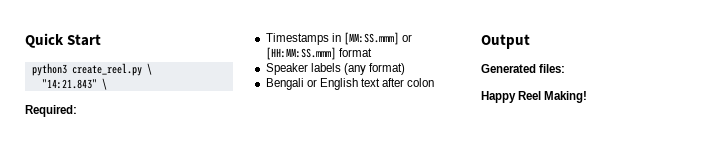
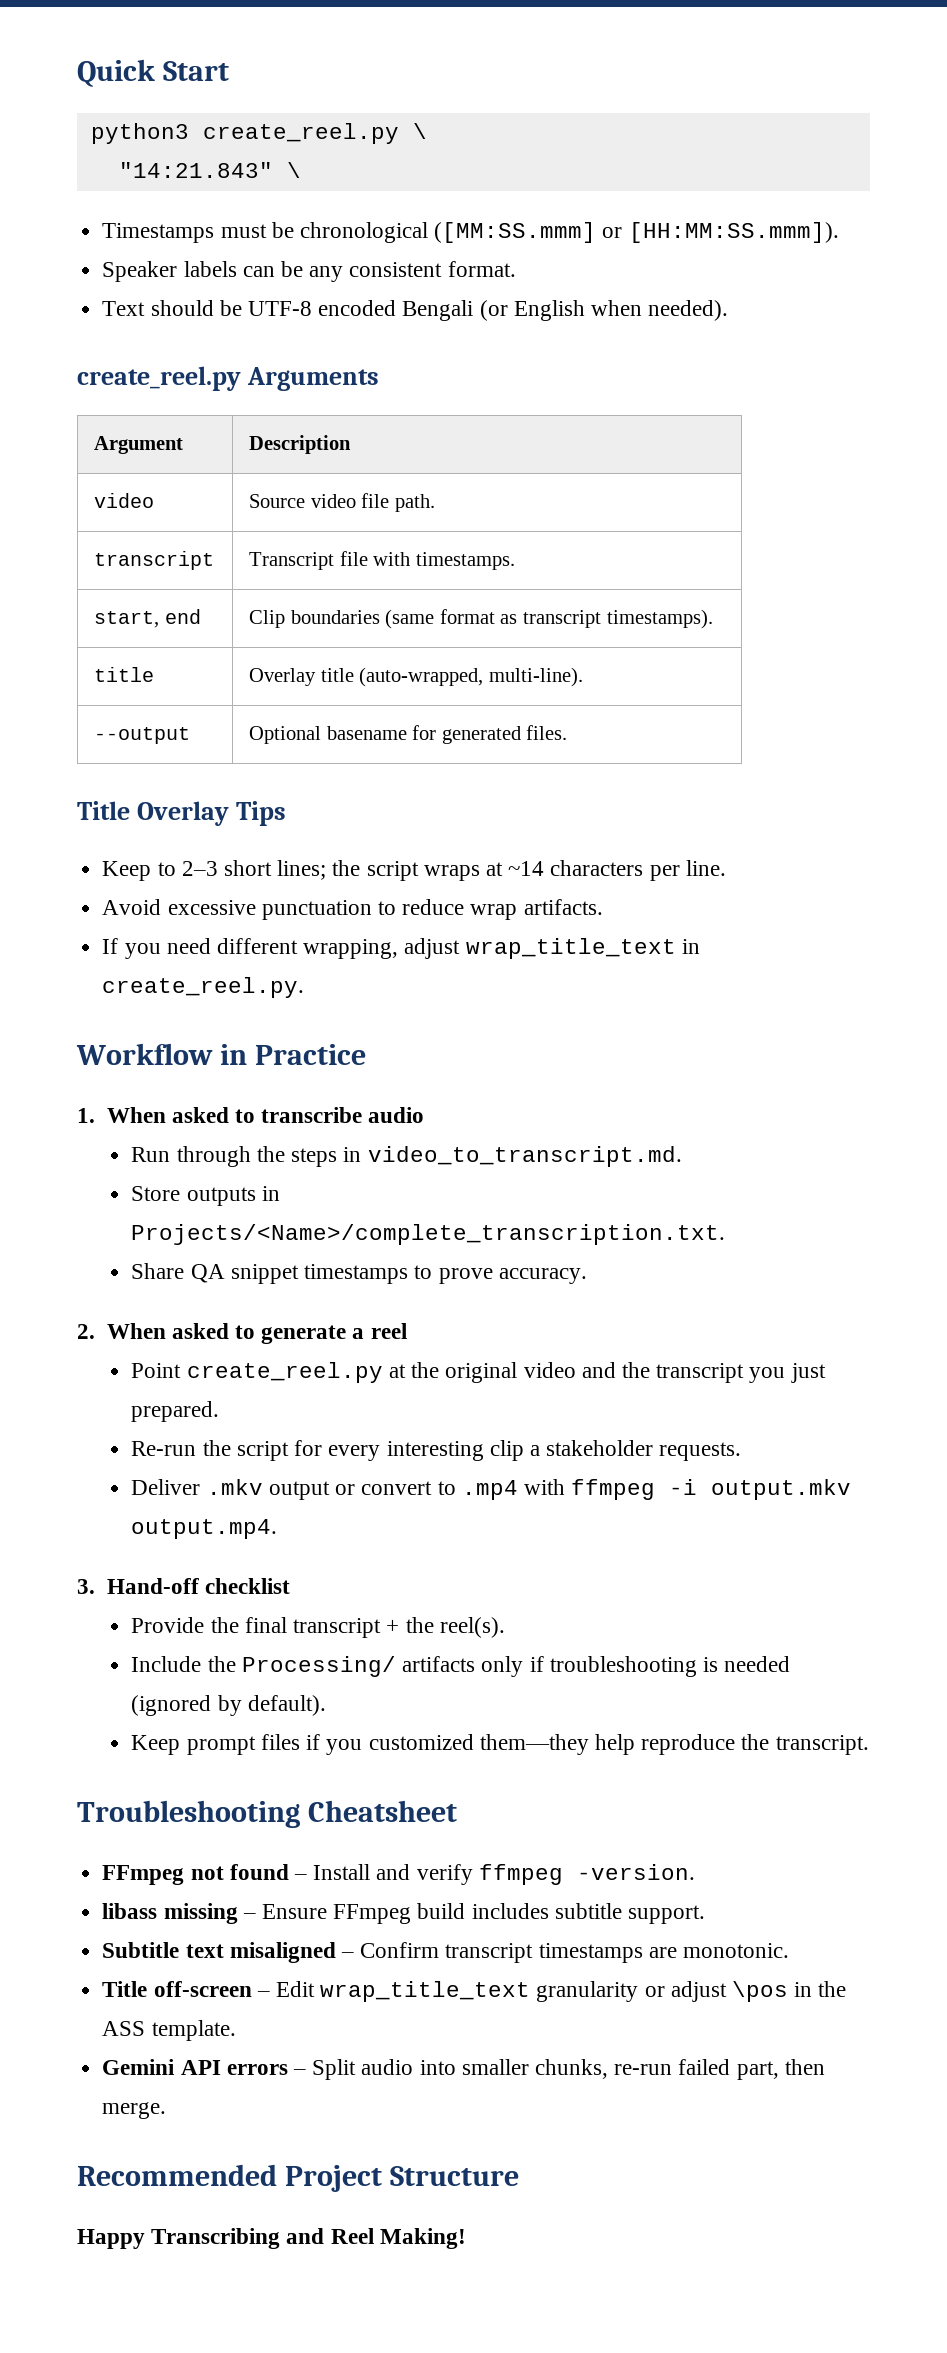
- Required:
- Timestamps in [MM:SS.mmm] or [HH:MM:SS.mmm] format
- Speaker labels (any format)
- Bengali or English text after colon
- Output
- Generated files:
+ Timestamps must be chronological ([MM:SS.mmm] or [HH:MM:SS.mmm]).
+ Speaker labels can be any consistent format.
+ Text should be UTF-8 encoded Bengali (or English when needed).
+ create_reel.py Arguments
+ Argument | Description
+ video | Source video file path.
+ transcript | Transcript file with timestamps.
+ start, end | Clip boundaries (same format as transcript timestamps).
+ title | Overlay title (auto-wrapped, multi-line).
+ --output | Optional basename for generated files.
+ Title Overlay Tips
+ Keep to 2–3 short lines; the script wraps at ~14 characters per line.
+ Avoid excessive punctuation to reduce wrap artifacts.
+ If you need different wrapping, adjust wrap_title_text in create_reel.py.
+ Workflow in Practice
+ 1. When asked to transcribe audio
+ Run through the steps in video_to_transcript.md.
+ Store outputs in Projects/<Name>/complete_transcription.txt.
+ Share QA snippet timestamps to prove accuracy.
+ 2. When asked to generate a reel
+ Point create_reel.py at the original video and the transcript you just prepared.
+ Re-run the script for every interesting clip a stakeholder requests.
+ Deliver .mkv output or convert to .mp4 with ffmpeg -i output.mkv output.mp4.
+ 3. Hand-off checklist
+ Provide the final transcript + the reel(s).
+ Include the Processing/ artifacts only if troubleshooting is needed (ignored by default).
+ Keep prompt files if you customized them—they help reproduce the transcript.
+ Troubleshooting Cheatsheet
+ FFmpeg not found – Install and verify ffmpeg -version.
+ libass missing – Ensure FFmpeg build includes subtitle support.
+ Subtitle text misaligned – Confirm transcript timestamps are monotonic.
+ Title off-screen – Edit wrap_title_text granularity or adjust \pos in the ASS template.
+ Gemini API errors – Split audio into smaller chunks, re-run failed part, then merge.
+ Recommended Project Structure
- Happy Reel Making!
+ Happy Transcribing and Reel Making!

